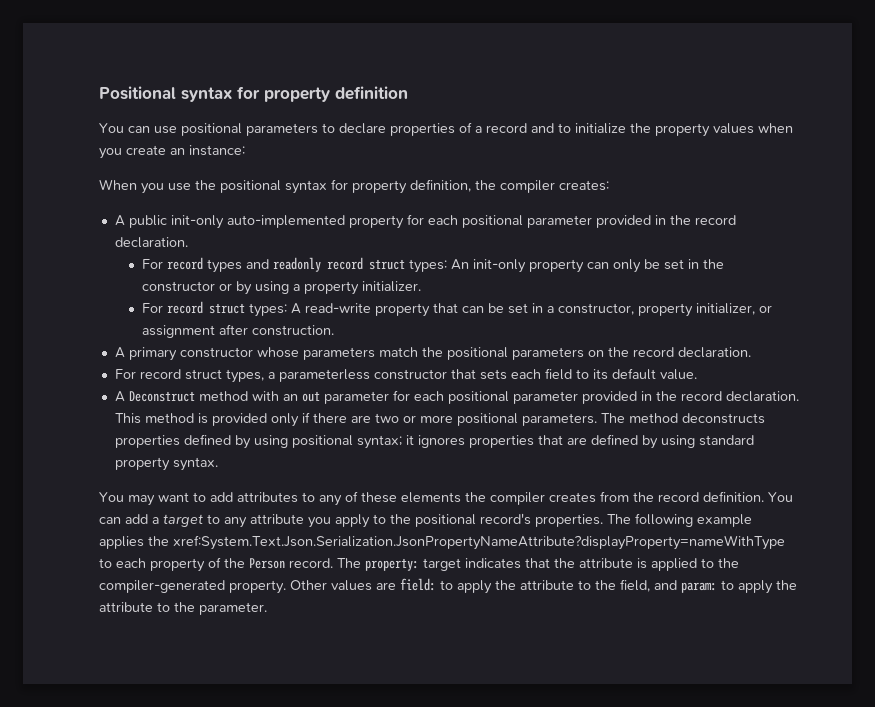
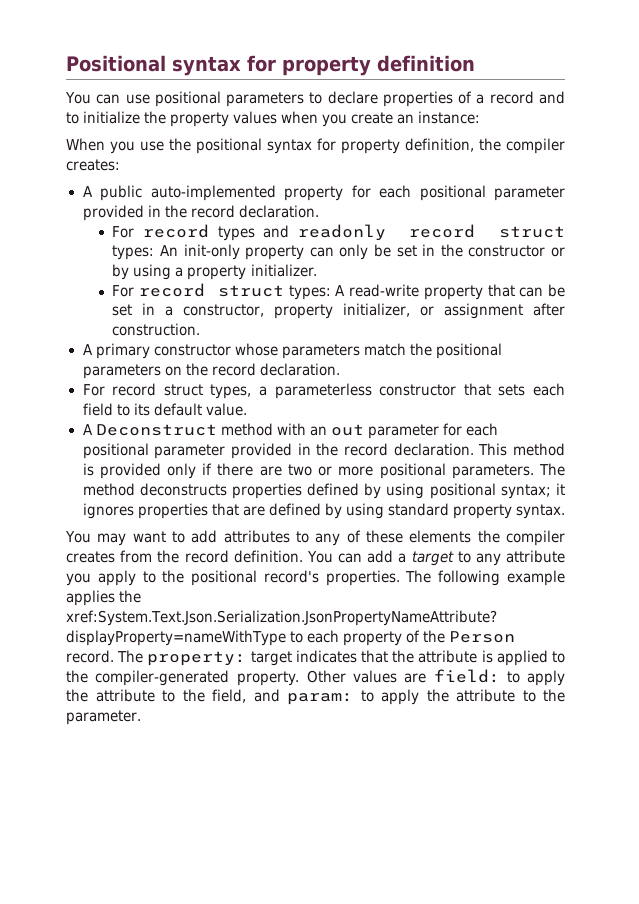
- A public init-only auto-implemented property for each positional parameter provided in the record declaration.
+ A public auto-implemented property for each positional parameter provided in the record declaration.

